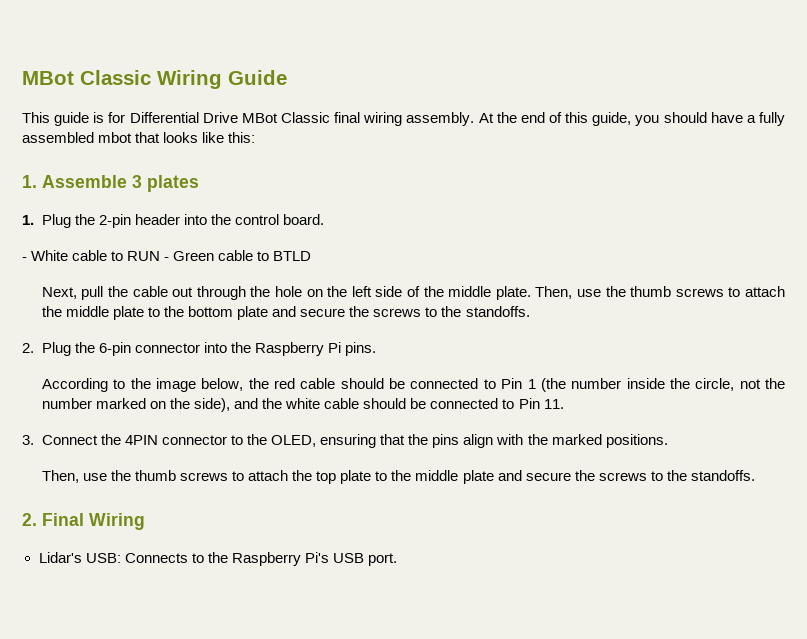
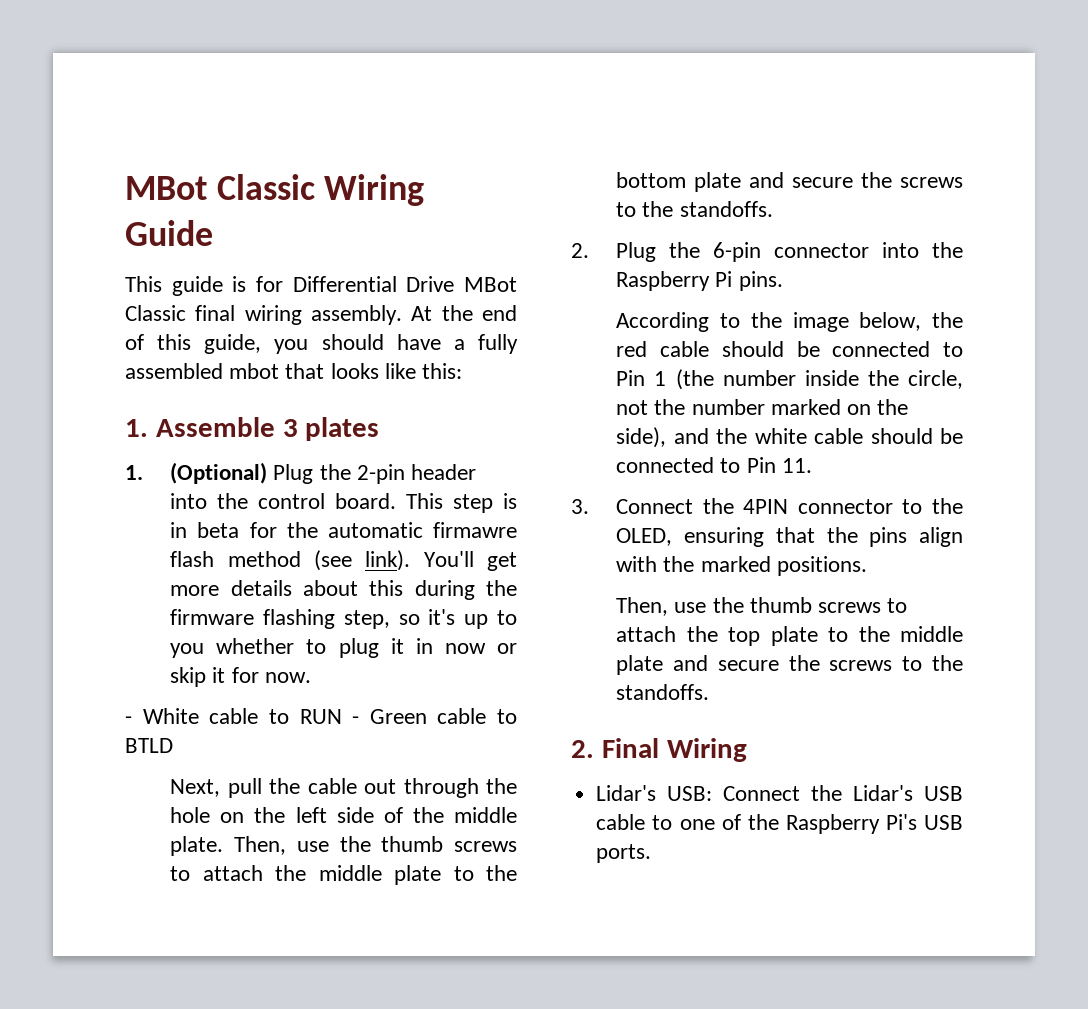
- 1. Plug the 2-pin header into the control board.
+ 1. (Optional) Plug the 2-pin header into the control board. This step is in beta for the automatic firmawre flash method (see link). You'll get more details about this during the firmware flashing step, so it's up to you whether to plug it in now or skip it for now.
- Lidar's USB: Connects to the Raspberry Pi's USB port.
+ Lidar's USB: Connect the Lidar's USB cable to one of the Raspberry Pi's USB ports.

